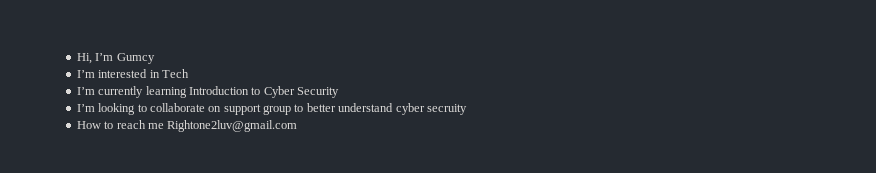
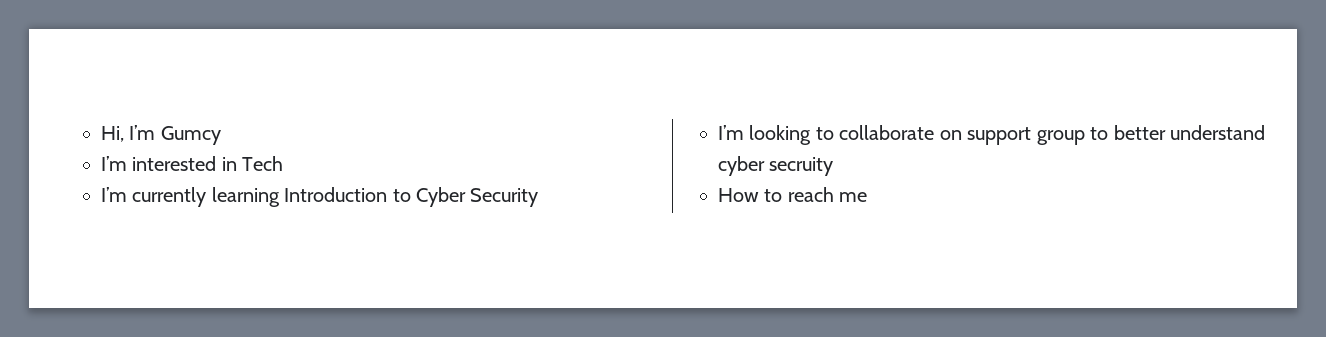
- How to reach me Rightone2luv@gmail.com
+ How to reach me

